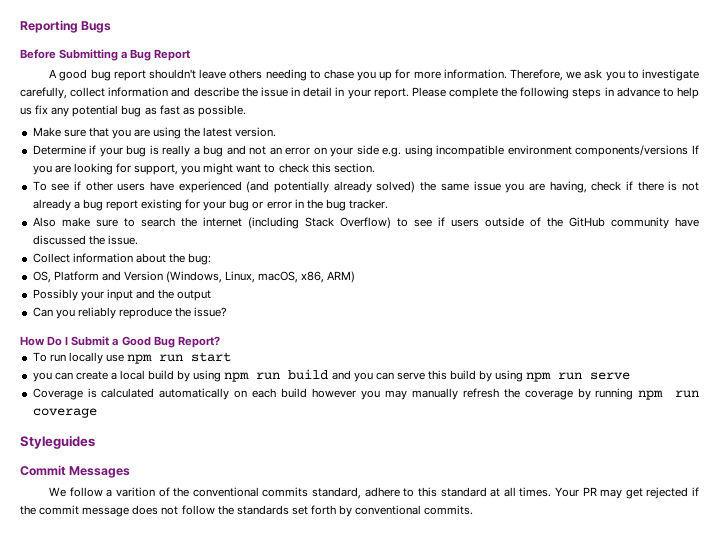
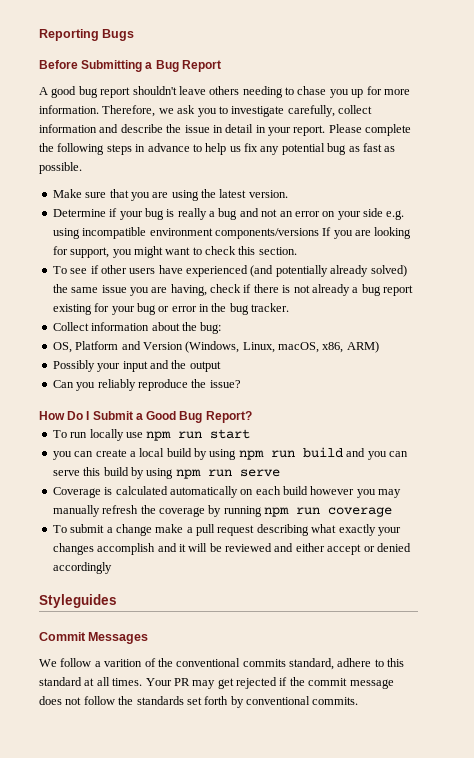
- Also make sure to search the internet (including Stack Overflow) to see if users outside of the GitHub community have discussed the issue.
+ To submit a change make a pull request describing what exactly your changes accomplish and it will be reviewed and either accept or denied accordingly

